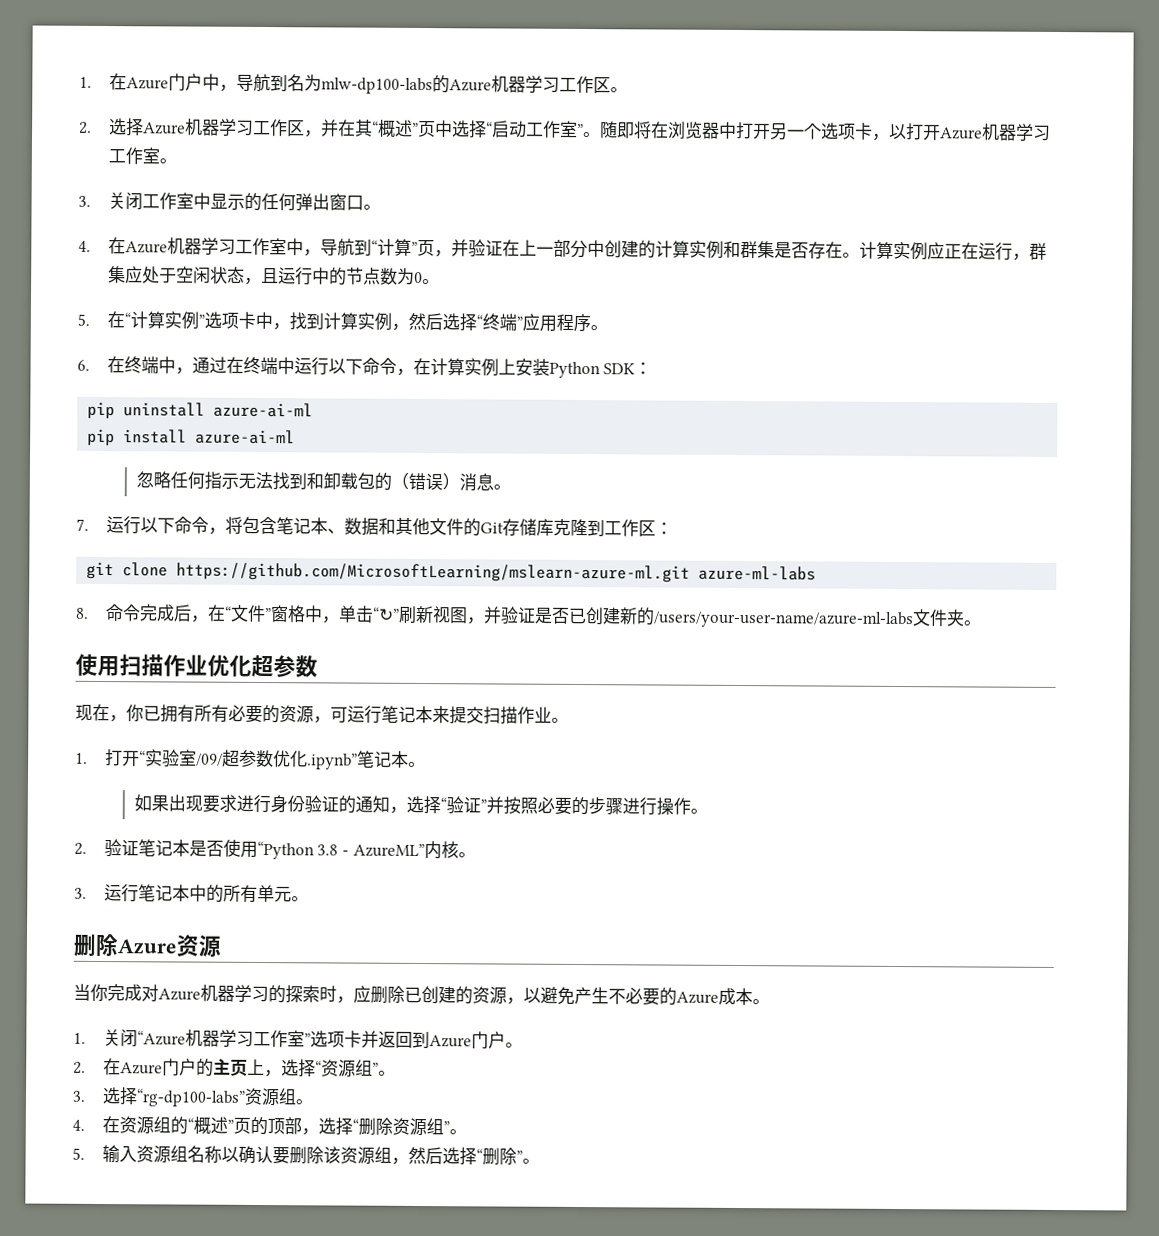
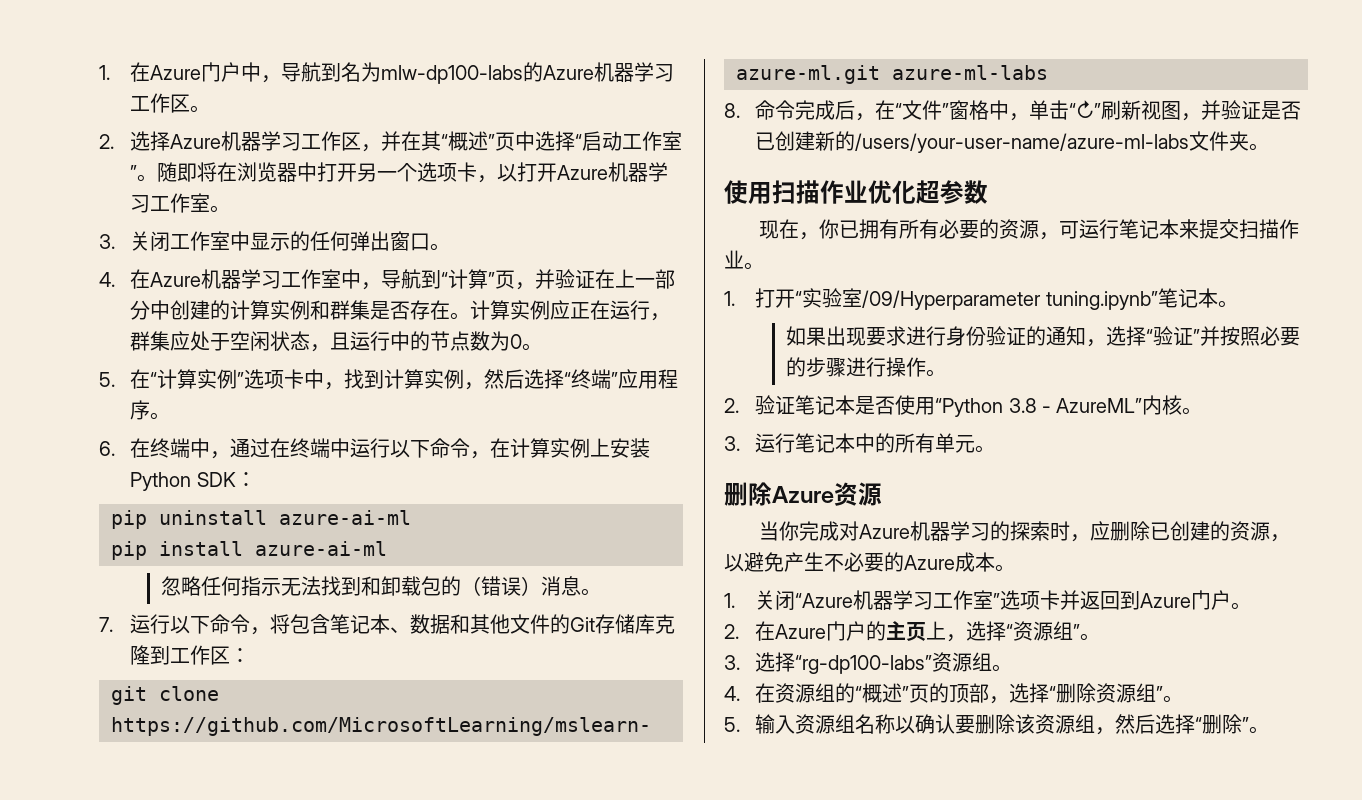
- 1.打开“实验室/09/超参数优化.ipynb”笔记本。
+ 1.打开“实验室/09/Hyperparameter tuning.ipynb”笔记本。

